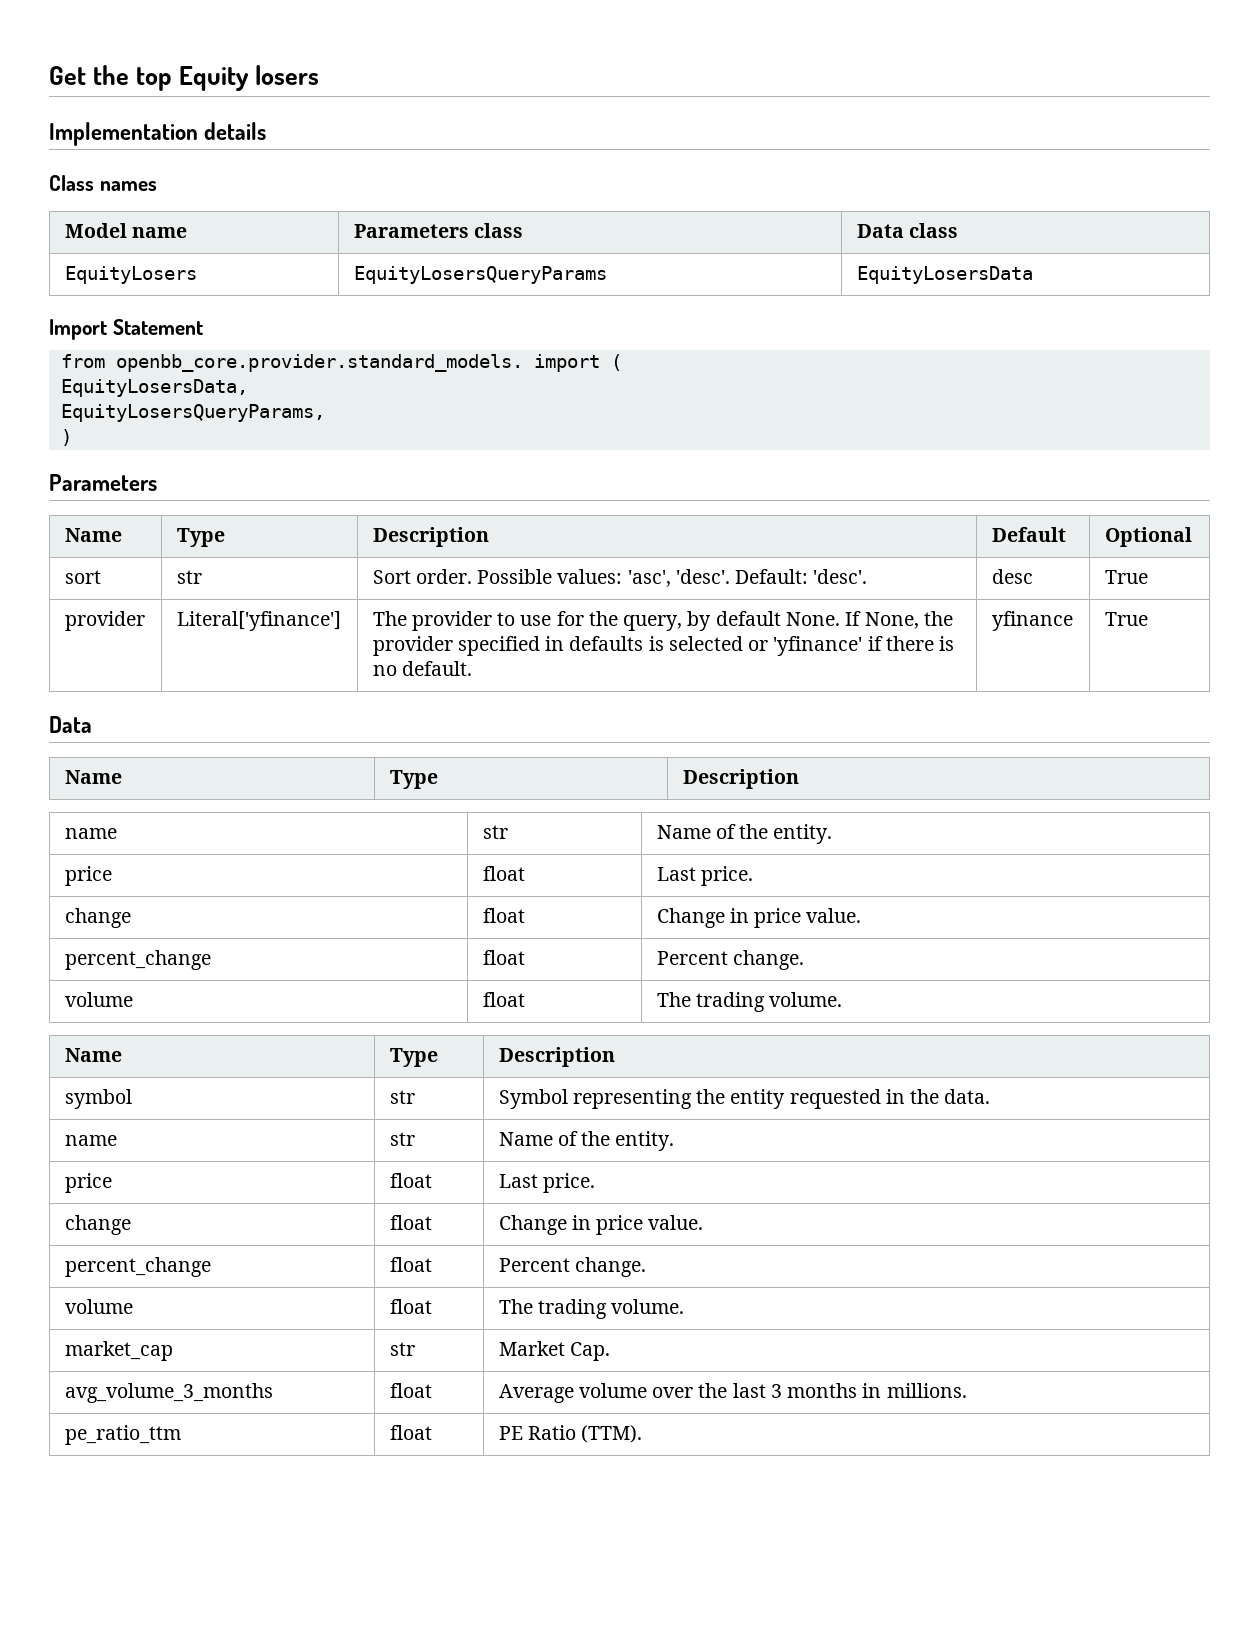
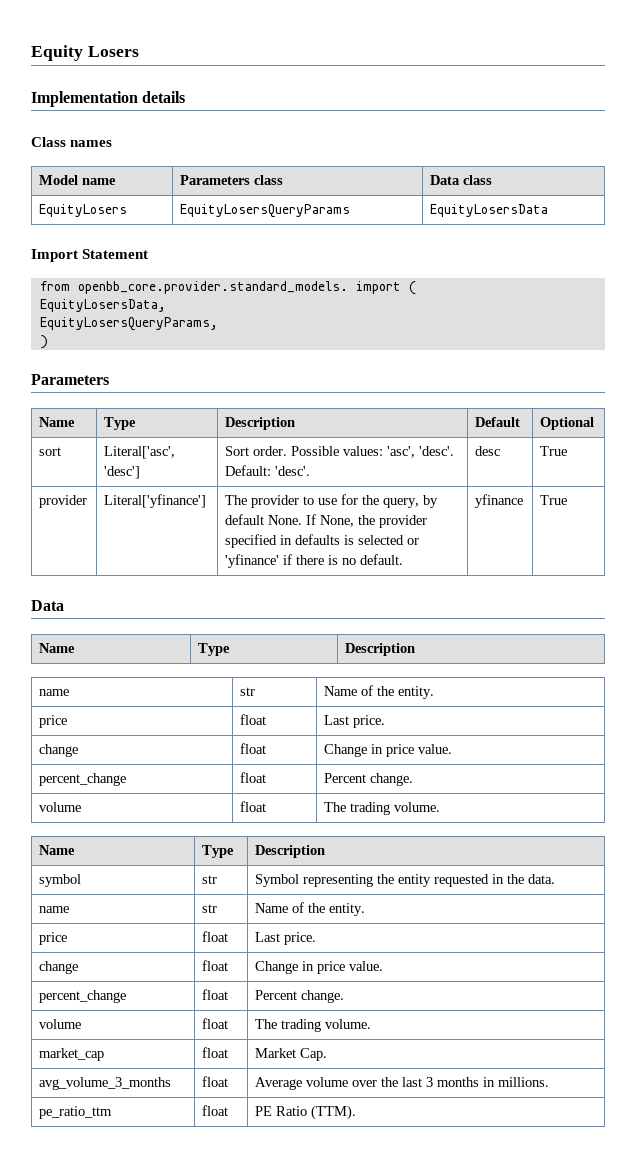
- Get the top Equity losers
+ Equity Losers
- sort | str | Sort order. Possible values: 'asc', 'desc'. Default: 'desc'. | desc | True
+ sort | Literal['asc', 'desc'] | Sort order. Possible values: 'asc', 'desc'. Default: 'desc'. | desc | True
- market_cap | str | Market Cap.
+ market_cap | float | Market Cap.

